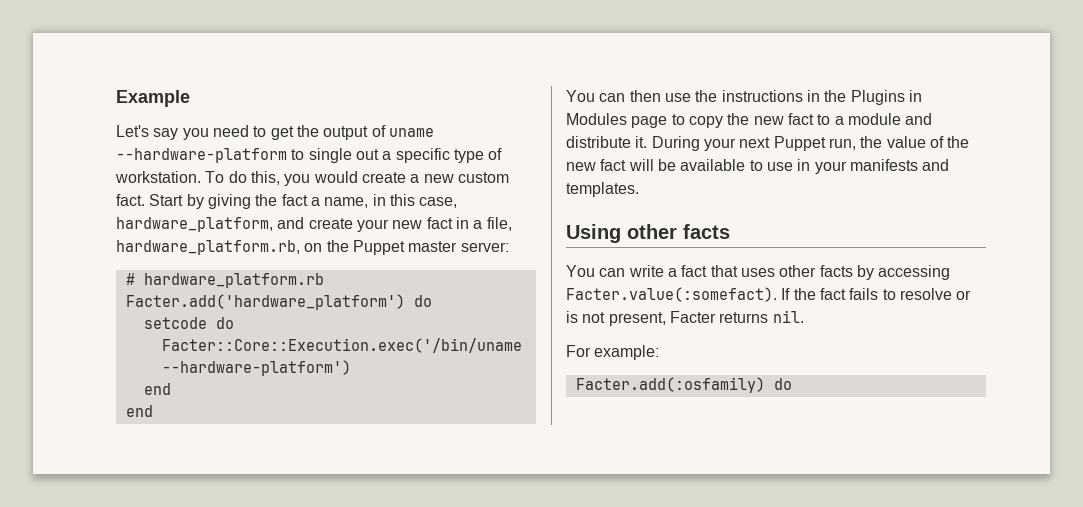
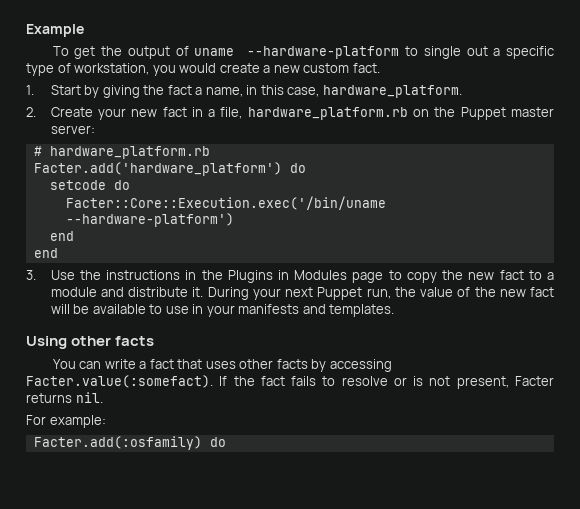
- Let's say you need to get the output of uname --hardware-platform to single out a specific type of workstation. To do this, you would create a new custom fact. Start by giving the fact a name, in this case, hardware_platform, and create your new fact in a file, hardware_platform.rb, on the Puppet master server:
+ To get the output of uname --hardware-platform to single out a specific type of workstation, you would create a new custom fact.
+ 1. Start by giving the fact a name, in this case, hardware_platform.
+ 2. Create your new fact in a file, hardware_platform.rb on the Puppet master server:
- You can then use the instructions in the Plugins in Modules page to copy the new fact to a module and distribute it.
+ 3. Use the instructions in the Plugins in Modules page to copy the new fact to a module and distribute it.

